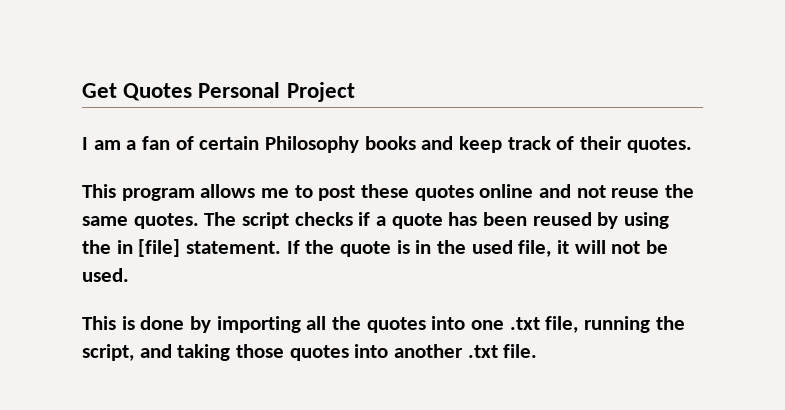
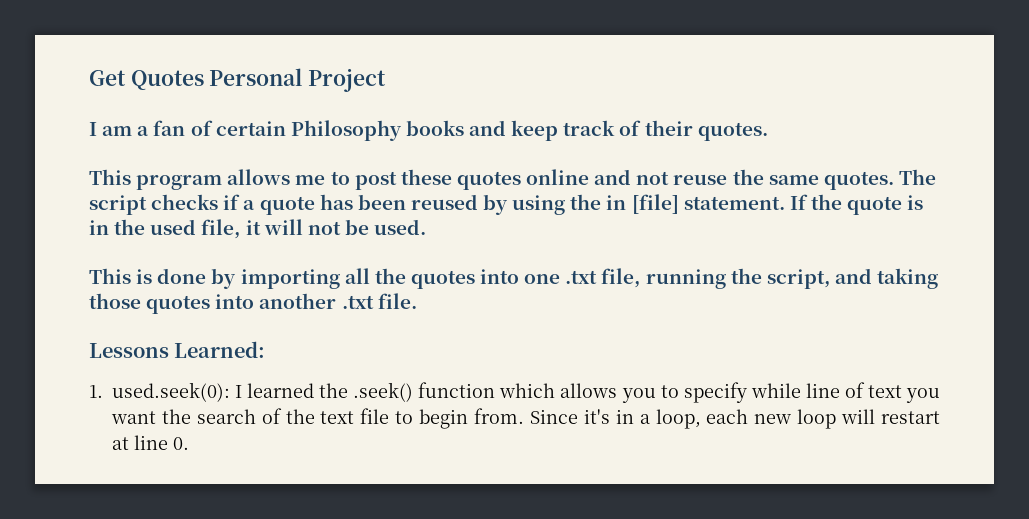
+ Lessons Learned:
+ 1. used.seek(0): I learned the .seek() function which allows you to specify while line of text you want the search of the text file to begin from. Since it's in a loop, each new loop will restart at line 0.

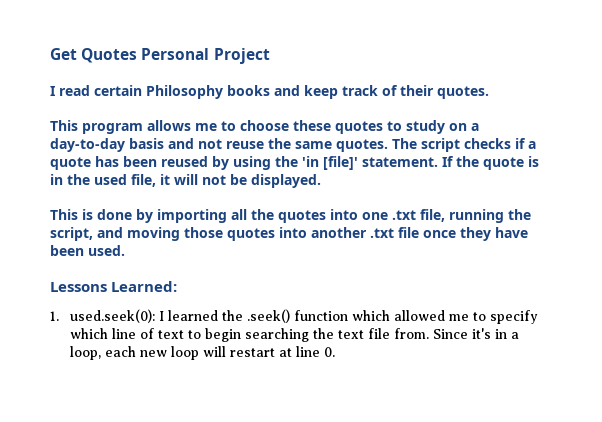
- I am a fan of certain Philosophy books and keep track of their quotes.
+ I read certain Philosophy books and keep track of their quotes.
- This program allows me to post these quotes online and not reuse the same quotes.
+ This program allows me to choose these quotes to study on a day-to-day basis and not reuse the same quotes.
- The script checks if a quote has been reused by using the in [file] statement.
+ The script checks if a quote has been reused by using the 'in [file]' statement.
- If the quote is in the used file, it will not be used.
+ If the quote is in the used file, it will not be displayed.
- This is done by importing all the quotes into one .txt file, running the script, and taking those quotes into another .txt file.
+ This is done by importing all the quotes into one .txt file, running the script, and moving those quotes into another .txt file once they have been used.
- 1. used.seek(0): I learned the .seek() function which allows you to specify while line of text you want the search of the text file to begin from.
+ 1. used.seek(0): I learned the .seek() function which allowed me to specify which line of text to begin searching the text file from.

